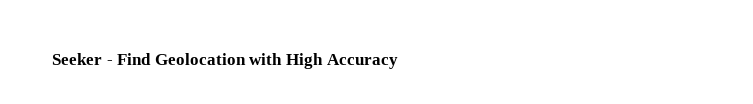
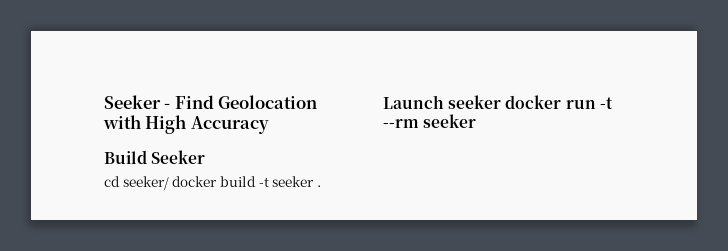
+ Build Seeker
+ cd seeker/ docker build -t seeker .
+ Launch seeker docker run -t --rm seeker

